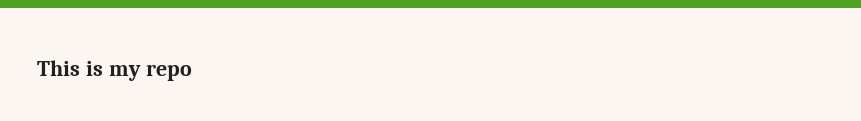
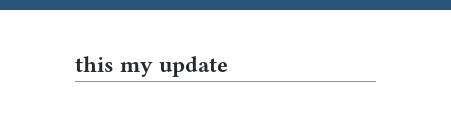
- This is my repo
+ this my update

